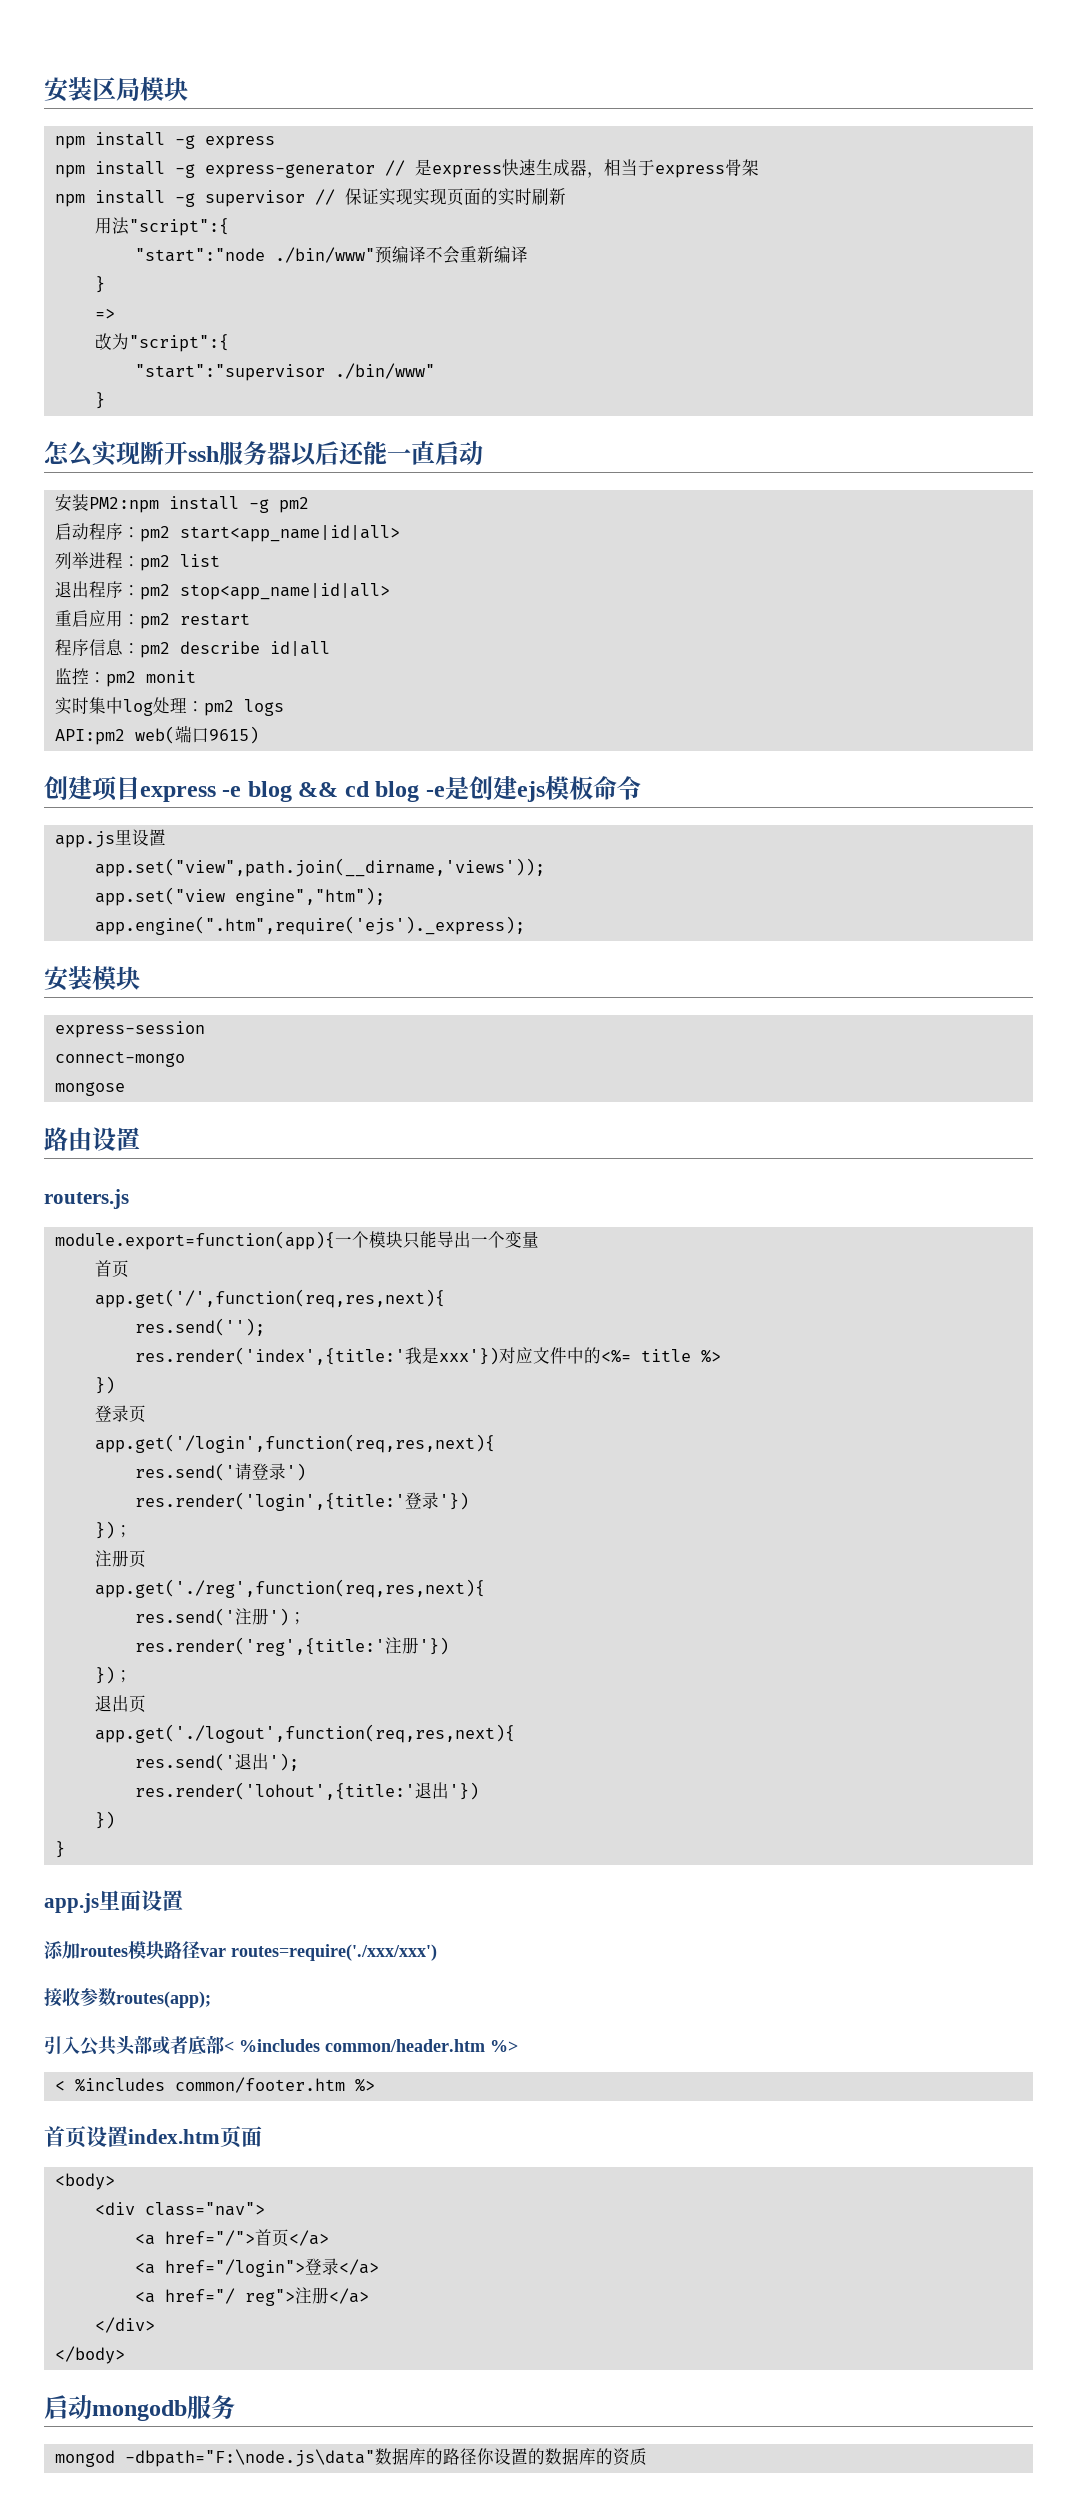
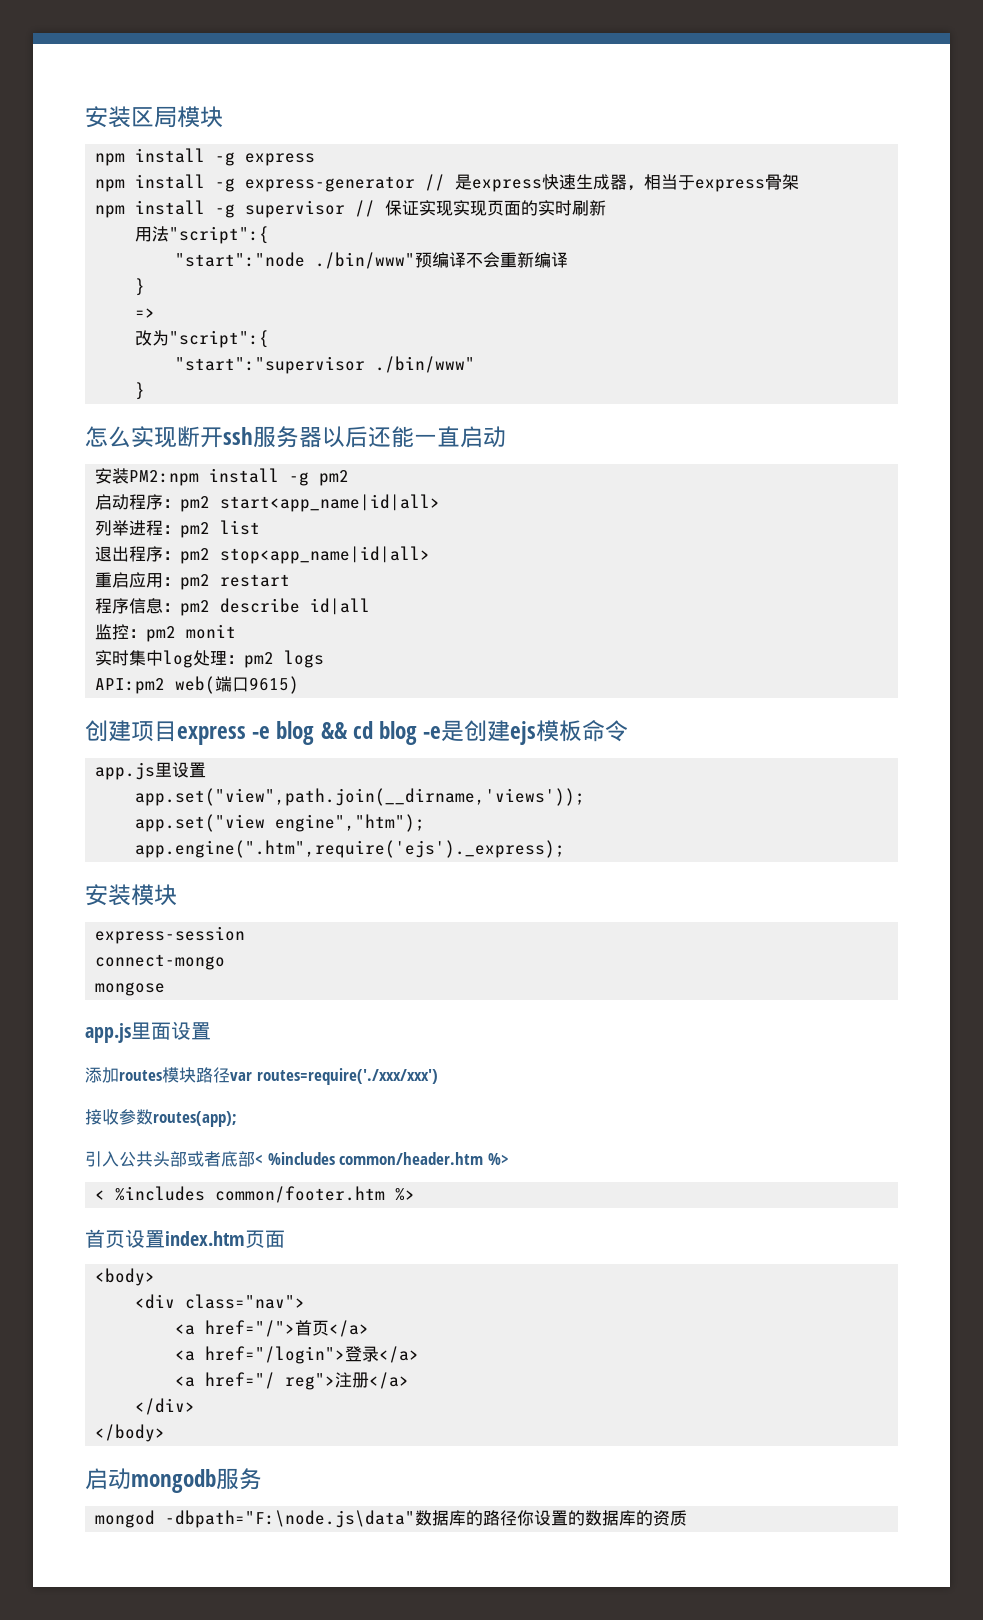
- 路由设置
- routers.js
- module.export=function(app){一个模块只能导出一个变量
- 首页
- app.get('/',function(req,res,next){
- res.send('');
- res.render('index',{title:'我是xxx'})对应文件中的<%= title %>
- })
- 登录页
- app.get('/login',function(req,res,next){
- res.send('请登录')
- res.render('login',{title:'登录'})
- })；
- 注册页
- app.get('./reg',function(req,res,next){
- res.send('注册')；
- res.render('reg',{title:'注册'})
- })；
- 退出页
- app.get('./logout',function(req,res,next){
- res.send('退出');
- res.render('lohout',{title:'退出'})
- })
- }

